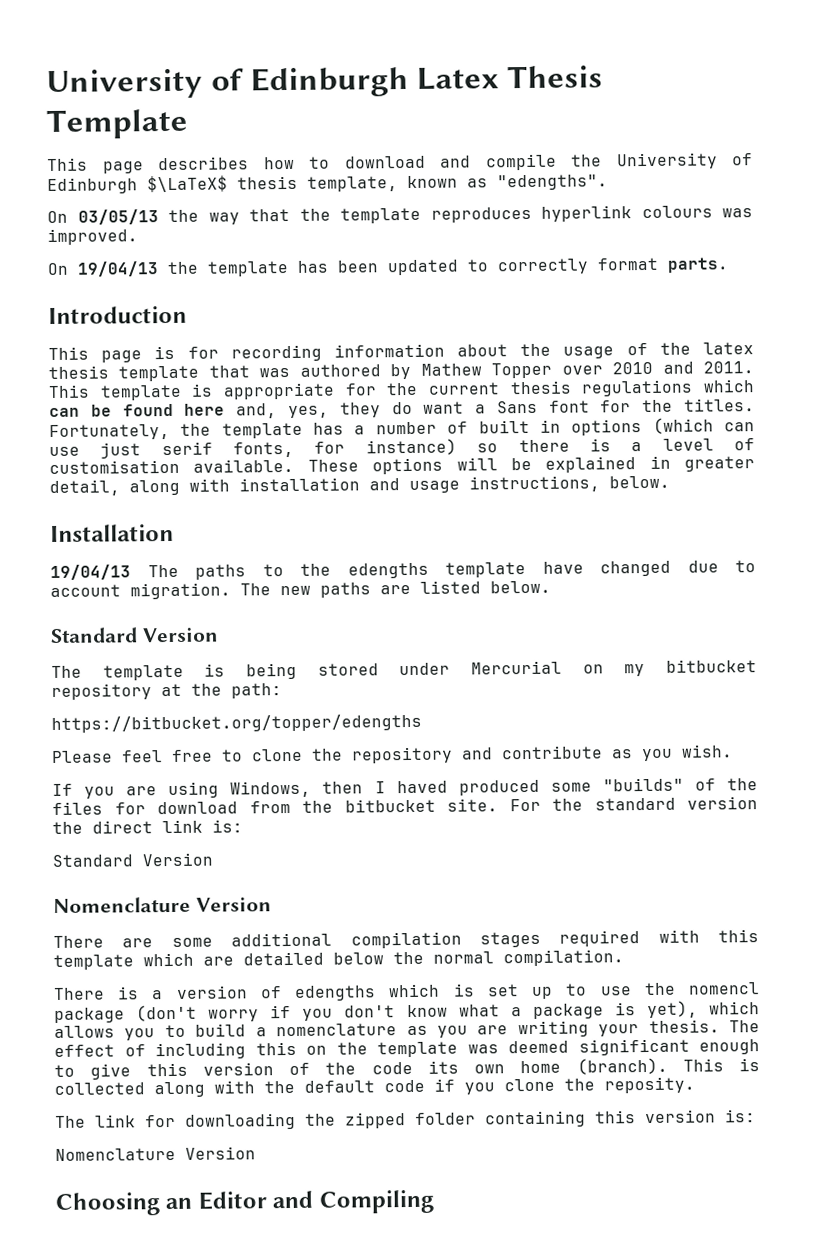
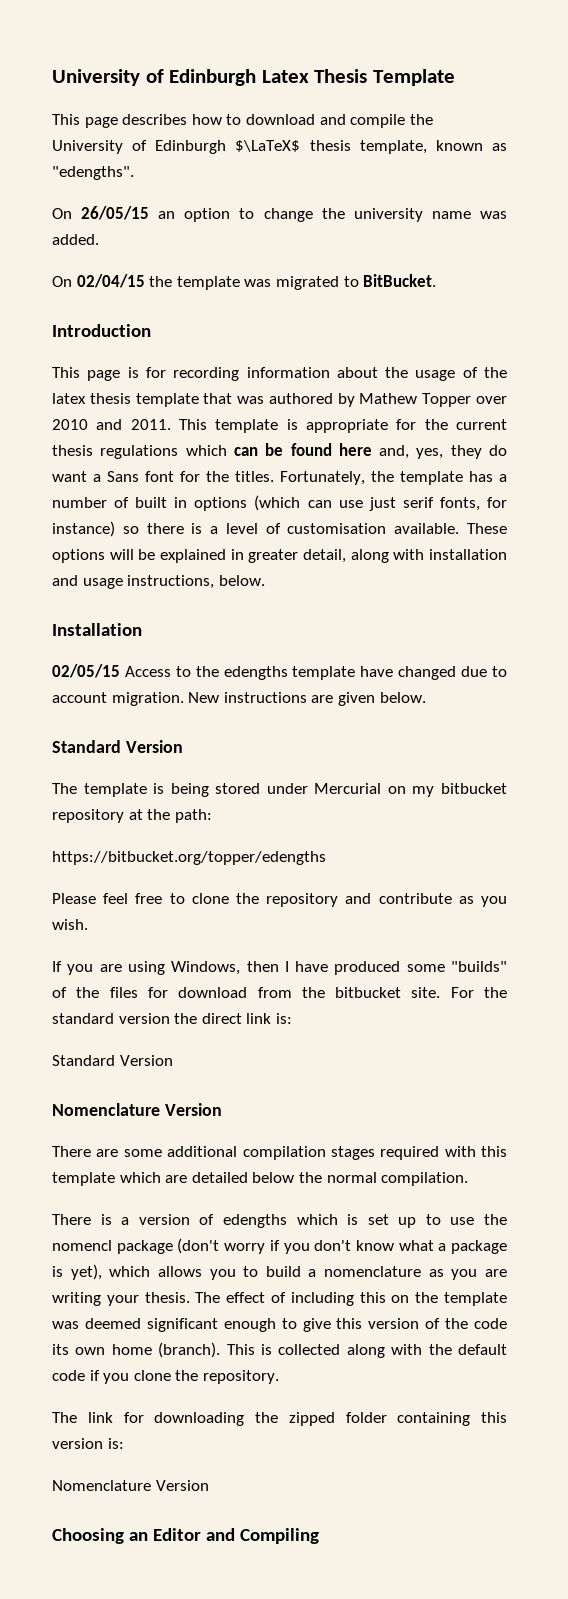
- On 03/05/13 the way that the template reproduces hyperlink colours was improved.
- On 19/04/13 the template has been updated to correctly format parts.
+ On 26/05/15 an option to change the university name was added.
+ On 02/04/15 the template was migrated to BitBucket.
- 19/04/13 The paths to the edengths template have changed due to account migration.
+ 02/05/15 Access to the edengths template have changed due to account migration.
- The new paths are listed below.
+ New instructions are given below.
- If you are using Windows, then I haved produced some "builds" of the files for download from the bitbucket site.
+ If you are using Windows, then I have produced some "builds" of the files for download from the bitbucket site.
- This is collected along with the default code if you clone the reposity.
+ This is collected along with the default code if you clone the repository.

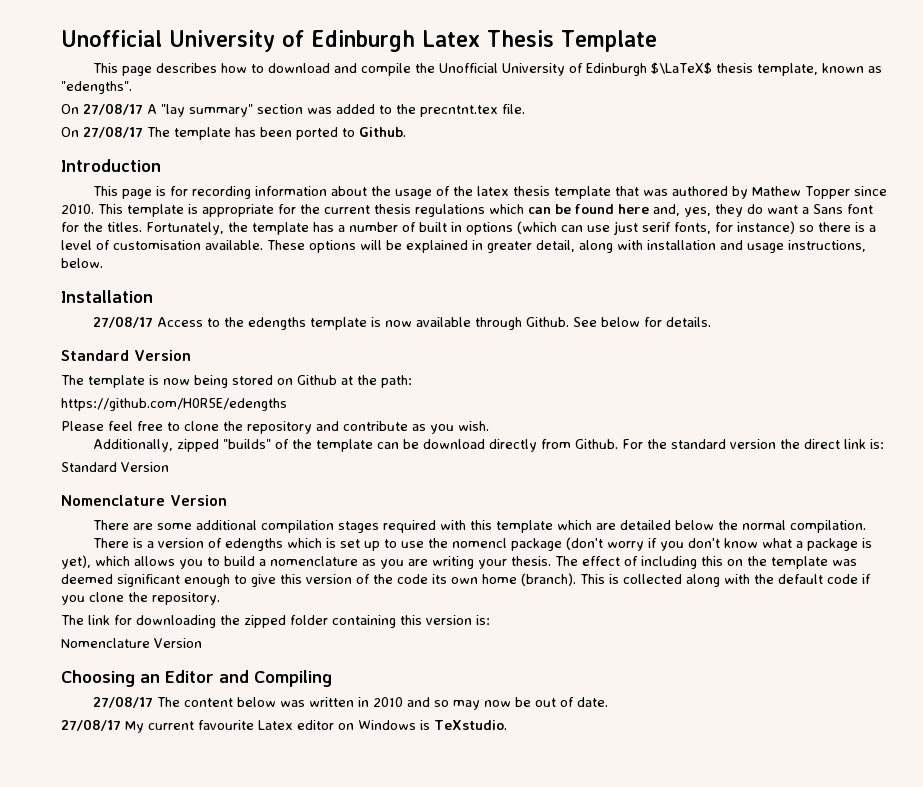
- University of Edinburgh Latex Thesis Template
+ Unofficial University of Edinburgh Latex Thesis Template
- This page describes how to download and compile the University of Edinburgh $\LaTeX$ thesis template, known as "edengths".
+ This page describes how to download and compile the Unofficial University of Edinburgh $\LaTeX$ thesis template, known as "edengths".
- On 26/05/15 an option to change the university name was added.
- On 02/04/15 the template was migrated to BitBucket.
+ On 27/08/17 A "lay summary" section was added to the precntnt.tex file.
+ On 27/08/17 The template has been ported to Github.
- This page is for recording information about the usage of the latex thesis template that was authored by Mathew Topper over 2010 and 2011.
+ This page is for recording information about the usage of the latex thesis template that was authored by Mathew Topper since 2010.
- 02/05/15 Access to the edengths template have changed due to account migration. New instructions are given below.
+ 27/08/17 Access to the edengths template is now available through Github. See below for details.
- The template is being stored under Mercurial on my bitbucket repository at the path:
+ The template is now being stored on Github at the path:
- https://bitbucket.org/topper/edengths
+ https://github.com/H0R5E/edengths
- If you are using Windows, then I have produced some "builds" of the files for download from the bitbucket site.
+ Additionally, zipped "builds" of the template can be download directly from Github.
+ 27/08/17 The content below was written in 2010 and so may now be out of date.
+ 27/08/17 My current favourite Latex editor on Windows is TeXstudio.

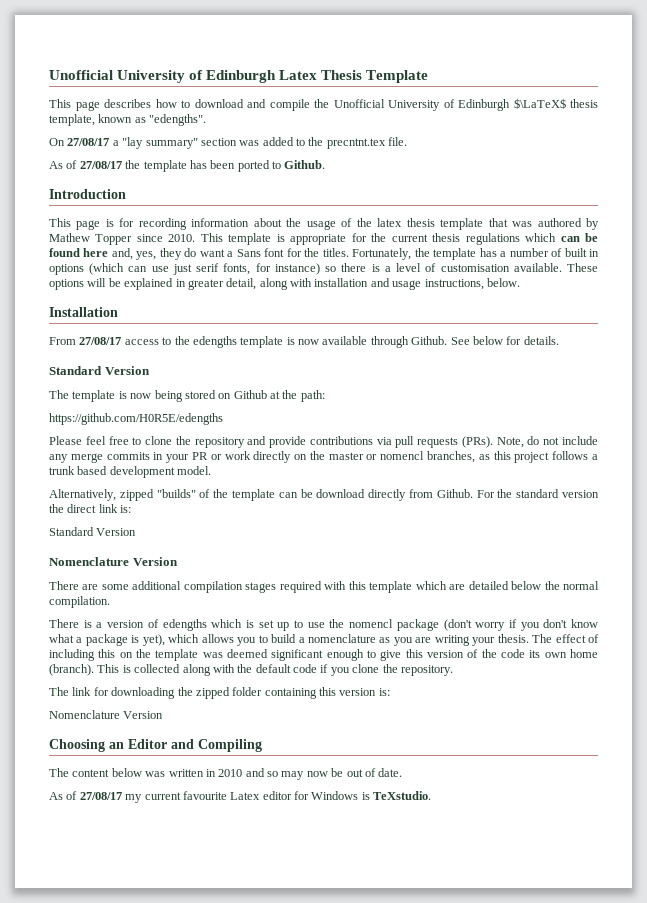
- On 27/08/17 A "lay summary" section was added to the precntnt.tex file.
+ On 27/08/17 a "lay summary" section was added to the precntnt.tex file.
- On 27/08/17 The template has been ported to Github.
+ As of 27/08/17 the template has been ported to Github.
- 27/08/17 Access to the edengths template is now available through Github.
+ From 27/08/17 access to the edengths template is now available through Github.
- Please feel free to clone the repository and contribute as you wish.
- Additionally, zipped "builds" of the template can be download directly from Github.
+ Please feel free to clone the repository and provide contributions via pull requests (PRs). Note, do not include any merge commits in your PR or work directly on the master or nomencl branches, as this project follows a trunk based development model.
+ Alternatively, zipped "builds" of the template can be download directly from Github.
- 27/08/17 The content below was written in 2010 and so may now be out of date.
+ The content below was written in 2010 and so may now be out of date.
- 27/08/17 My current favourite Latex editor on Windows is TeXstudio.
+ As of 27/08/17 my current favourite Latex editor for Windows is TeXstudio.

